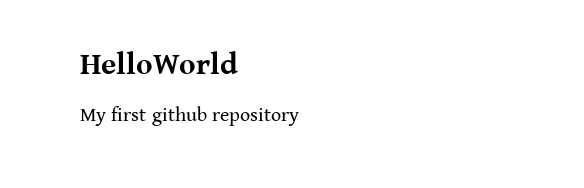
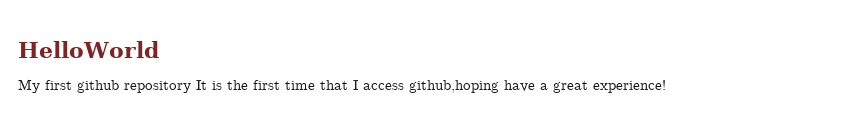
- My first github repository
+ My first github repository It is the first time that I access github,hoping have a great experience!

